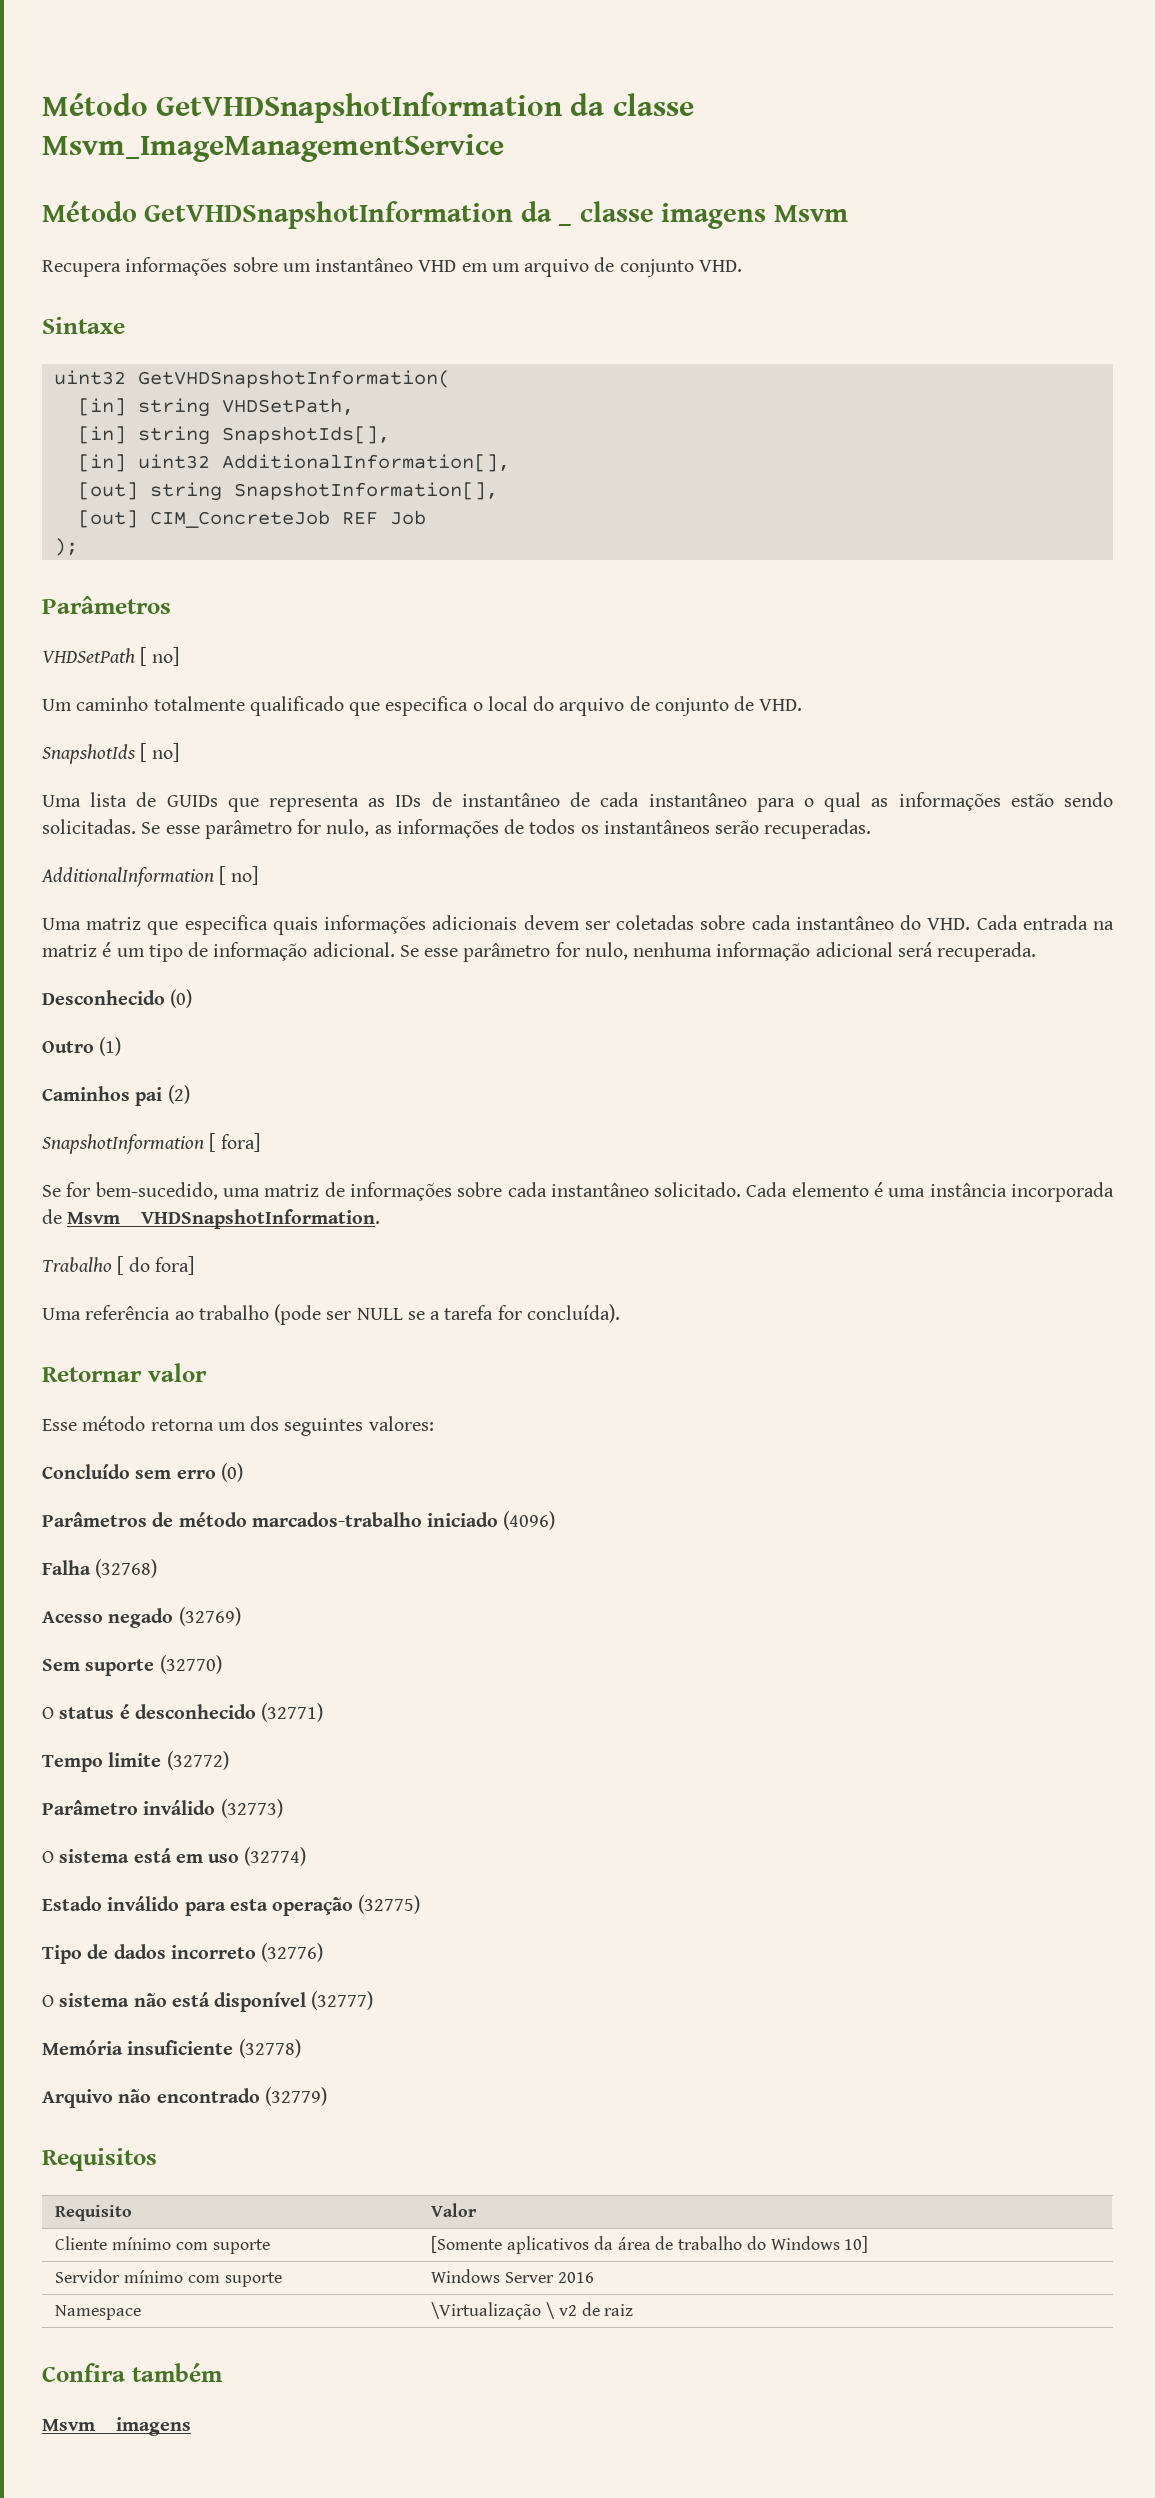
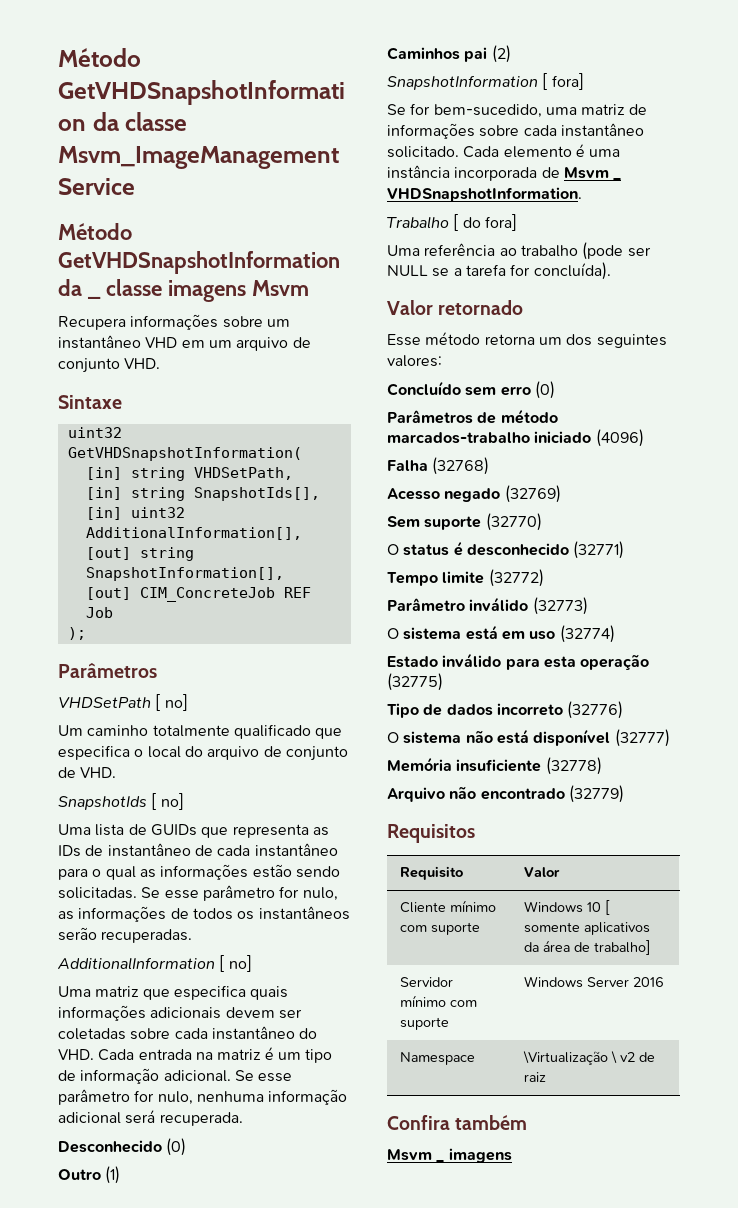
- Retornar valor
+ Valor retornado
- Cliente mínimo com suporte | [Somente aplicativos da área de trabalho do Windows 10]
+ Cliente mínimo com suporte | Windows 10 [ somente aplicativos da área de trabalho]

